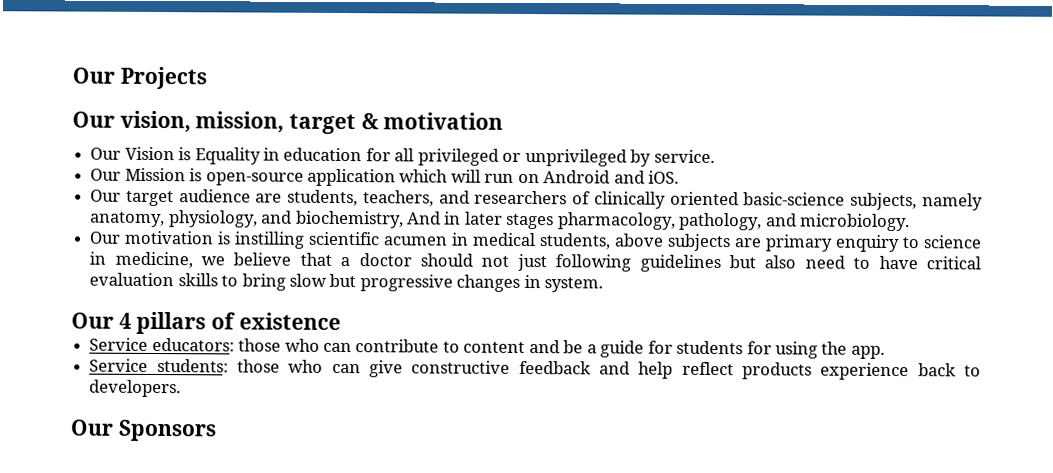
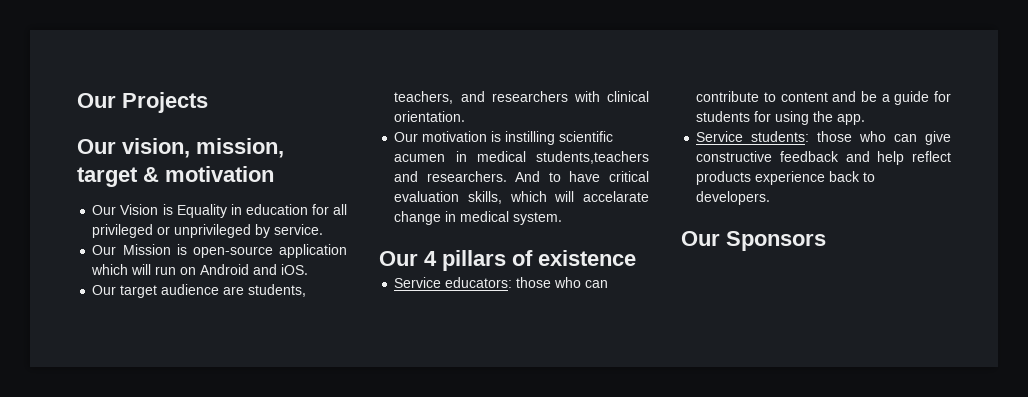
- Our target audience are students, teachers, and researchers of clinically oriented basic-science subjects, namely anatomy, physiology, and biochemistry, And in later stages pharmacology, pathology, and microbiology.
+ Our target audience are students, teachers, and researchers with clinical orientation.
- Our motivation is instilling scientific acumen in medical students, above subjects are primary enquiry to science in medicine, we believe that a doctor should not just following guidelines but also need to have critical evaluation skills to bring slow but progressive changes in system.
+ Our motivation is instilling scientific acumen in medical students,teachers and researchers. And to have critical evaluation skills, which will accelarate change in medical system.

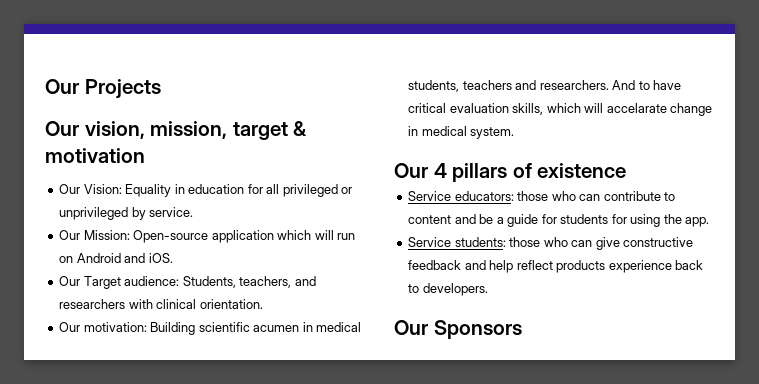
- Our Vision is Equality in education for all privileged or unprivileged by service.
+ Our Vision: Equality in education for all privileged or unprivileged by service.
- Our Mission is open-source application which will run on Android and iOS.
+ Our Mission: Open-source application which will run on Android and iOS.
- Our target audience are students, teachers, and researchers with clinical orientation.
+ Our Target audience: Students, teachers, and researchers with clinical orientation.
- Our motivation is instilling scientific acumen in medical students,teachers and researchers.
+ Our motivation: Building scientific acumen in medical students, teachers and researchers.

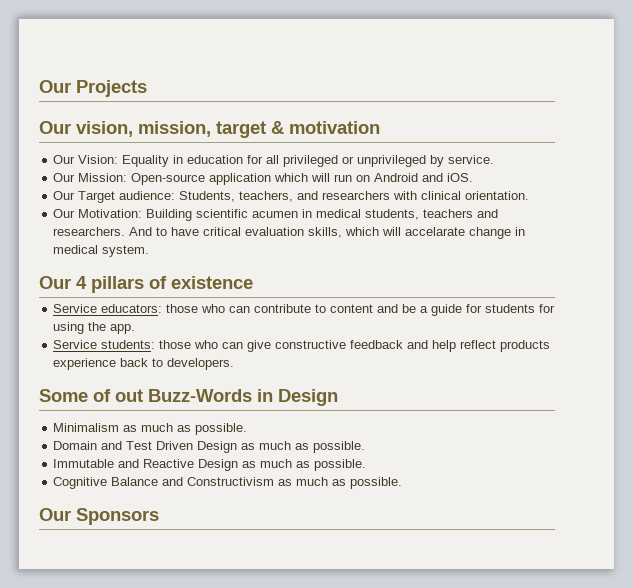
- Our motivation: Building scientific acumen in medical students, teachers and researchers.
+ Our Motivation: Building scientific acumen in medical students, teachers and researchers.
+ Some of out Buzz-Words in Design
+ Minimalism as much as possible.
+ Domain and Test Driven Design as much as possible.
+ Immutable and Reactive Design as much as possible.
+ Cognitive Balance and Constructivism as much as possible.

